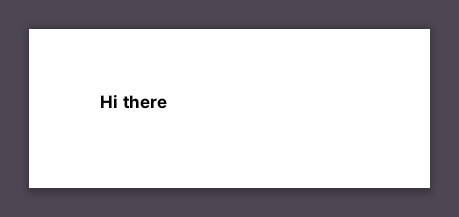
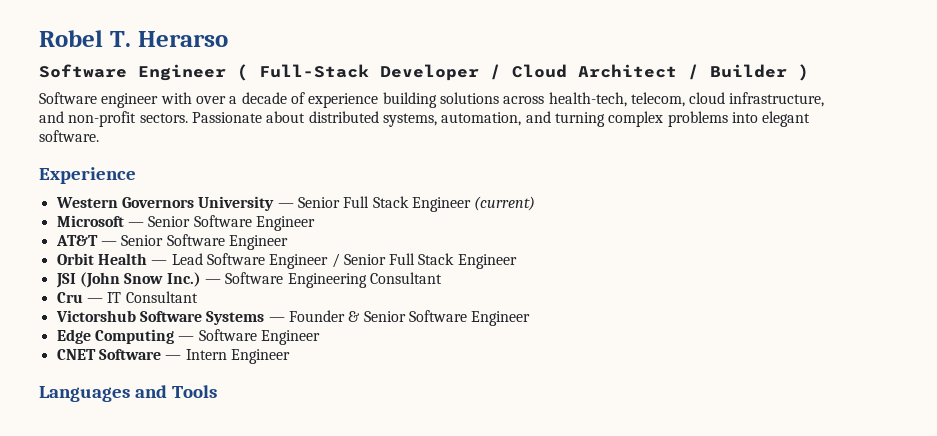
- Hi there
+ Robel T. Herarso
+ Software Engineer ( Full-Stack Developer / Cloud Architect / Builder )
+ Software engineer with over a decade of experience building solutions across health-tech, telecom, cloud infrastructure, and non-profit sectors. Passionate about distributed systems, automation, and turning complex problems into elegant software.
+ Experience
+ Western Governors University — Senior Full Stack Engineer (current)
+ Microsoft — Senior Software Engineer
+ AT&T — Senior Software Engineer
+ Orbit Health — Lead Software Engineer / Senior Full Stack Engineer
+ JSI (John Snow Inc.) — Software Engineering Consultant
+ Cru — IT Consultant
+ Victorshub Software Systems — Founder & Senior Software Engineer
+ Edge Computing — Software Engineer
+ CNET Software — Intern Engineer
+ Languages and Tools

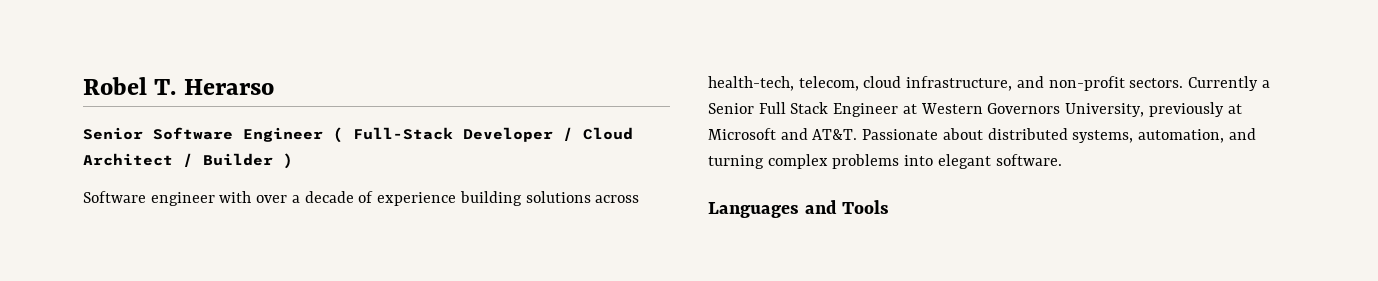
- Software Engineer ( Full-Stack Developer / Cloud Architect / Builder )
+ Senior Software Engineer ( Full-Stack Developer / Cloud Architect / Builder )
+ Currently a Senior Full Stack Engineer at Western Governors University, previously at Microsoft and AT&T.
- Experience
- Western Governors University — Senior Full Stack Engineer (current)
- Microsoft — Senior Software Engineer
- AT&T — Senior Software Engineer
- Orbit Health — Lead Software Engineer / Senior Full Stack Engineer
- JSI (John Snow Inc.) — Software Engineering Consultant
- Cru — IT Consultant
- Victorshub Software Systems — Founder & Senior Software Engineer
- Edge Computing — Software Engineer
- CNET Software — Intern Engineer

